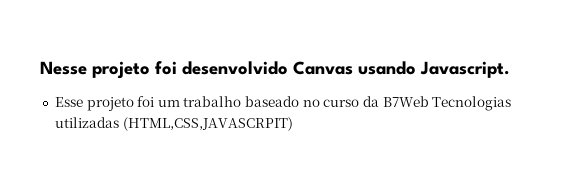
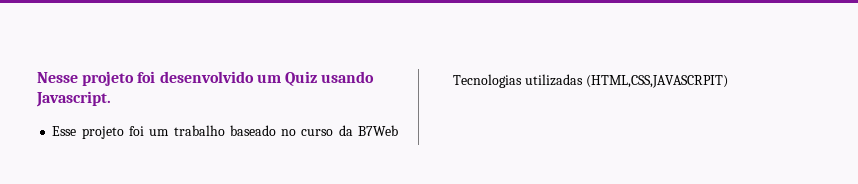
- Nesse projeto foi desenvolvido Canvas usando Javascript.
+ Nesse projeto foi desenvolvido um Quiz usando Javascript.

